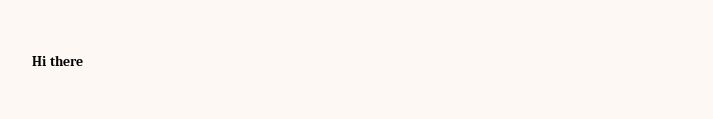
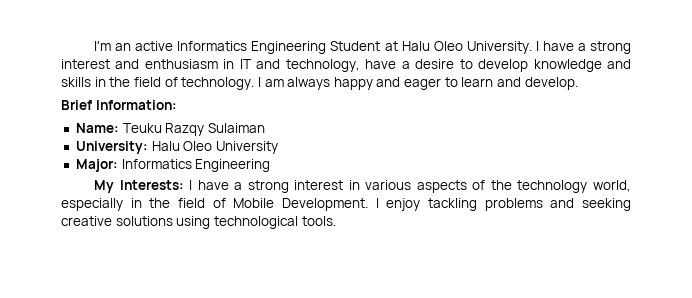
- Hi there
+ I'm an active Informatics Engineering Student at Halu Oleo University. I have a strong interest and enthusiasm in IT and technology, have a desire to develop knowledge and skills in the field of technology. I am always happy and eager to learn and develop.
+ Brief Information:
+ Name: Teuku Razqy Sulaiman
+ University: Halu Oleo University
+ Major: Informatics Engineering
+ My Interests: I have a strong interest in various aspects of the technology world, especially in the field of Mobile Development. I enjoy tackling problems and seeking creative solutions using technological tools.

